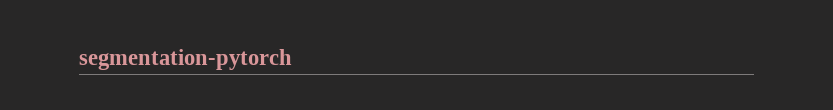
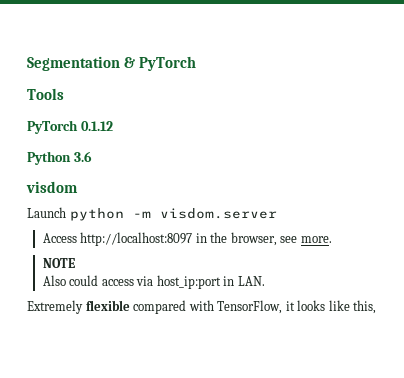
- segmentation-pytorch
+ Segmentation & PyTorch
+ Tools
+ PyTorch 0.1.12
+ Python 3.6
+ visdom
+ Launch python -m visdom.server
+ Access http://localhost:8097 in the browser, see more.
+ NOTE
+ Also could access via host_ip:port in LAN.
+ Extremely flexible compared with TensorFlow, it looks like this,

